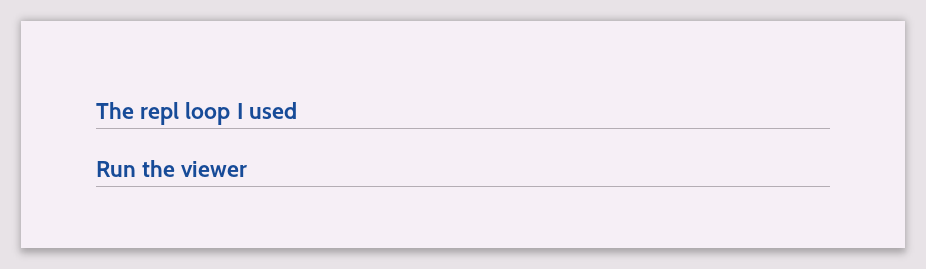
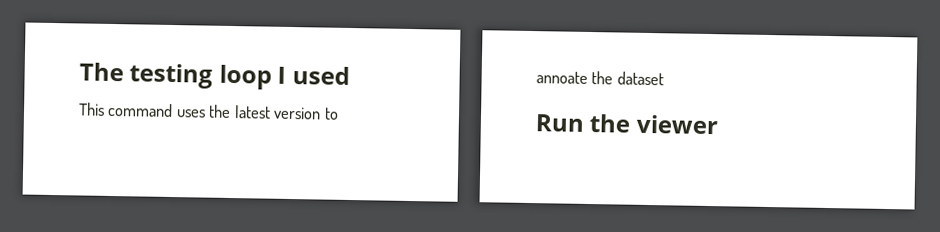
- The repl loop I used
+ The testing loop I used
+ This command uses the latest version to annoate the dataset

